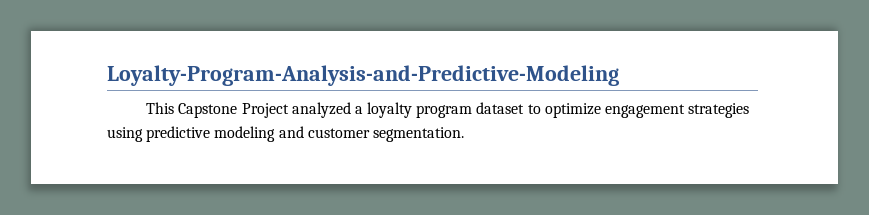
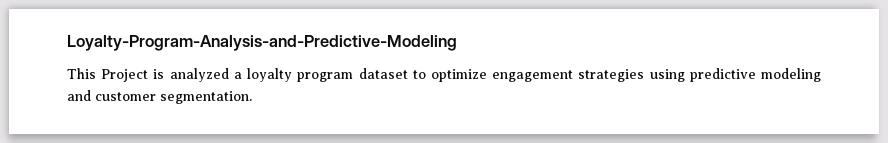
- This Capstone Project analyzed a loyalty program dataset to optimize engagement strategies using predictive modeling and customer segmentation.
+ This Project is analyzed a loyalty program dataset to optimize engagement strategies using predictive modeling and customer segmentation.

